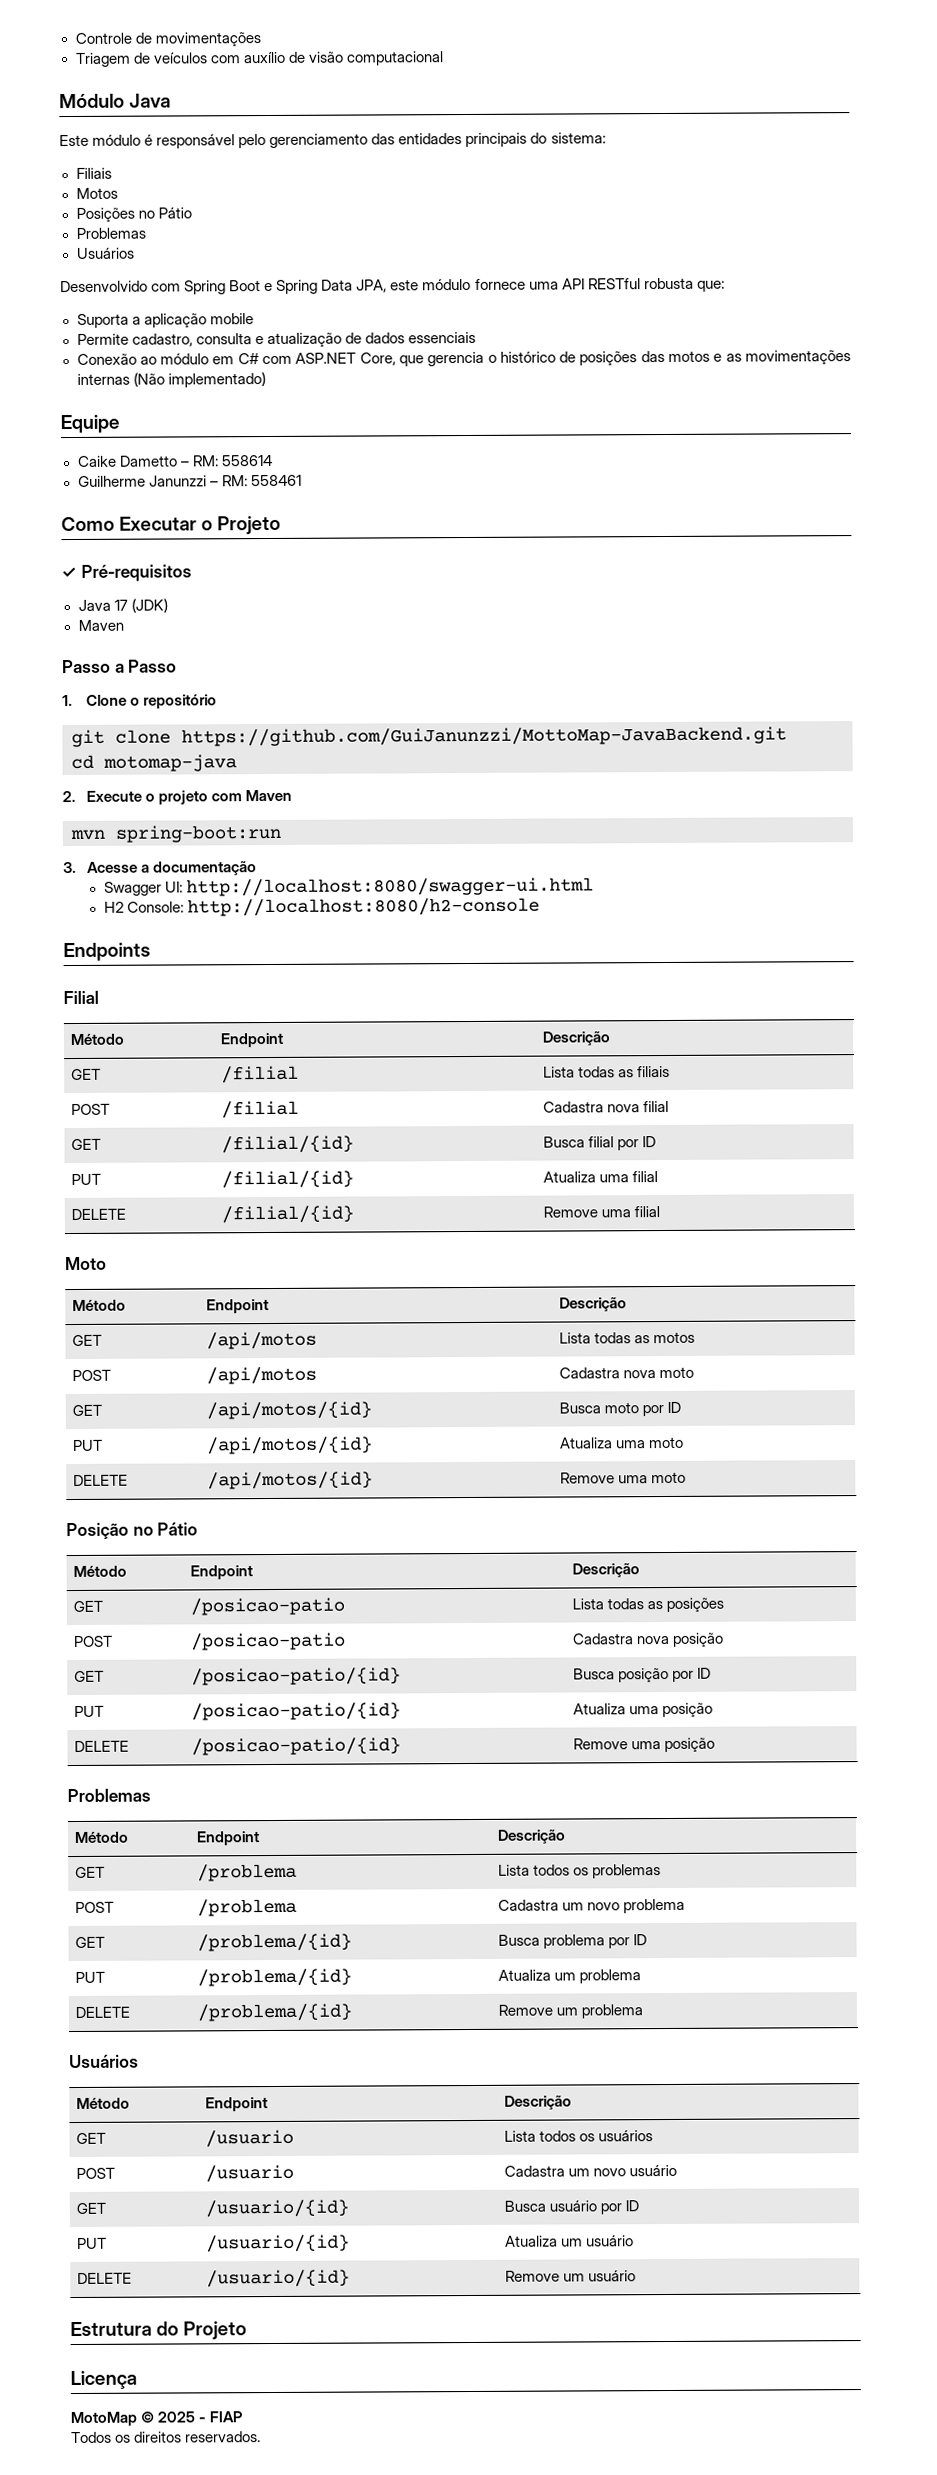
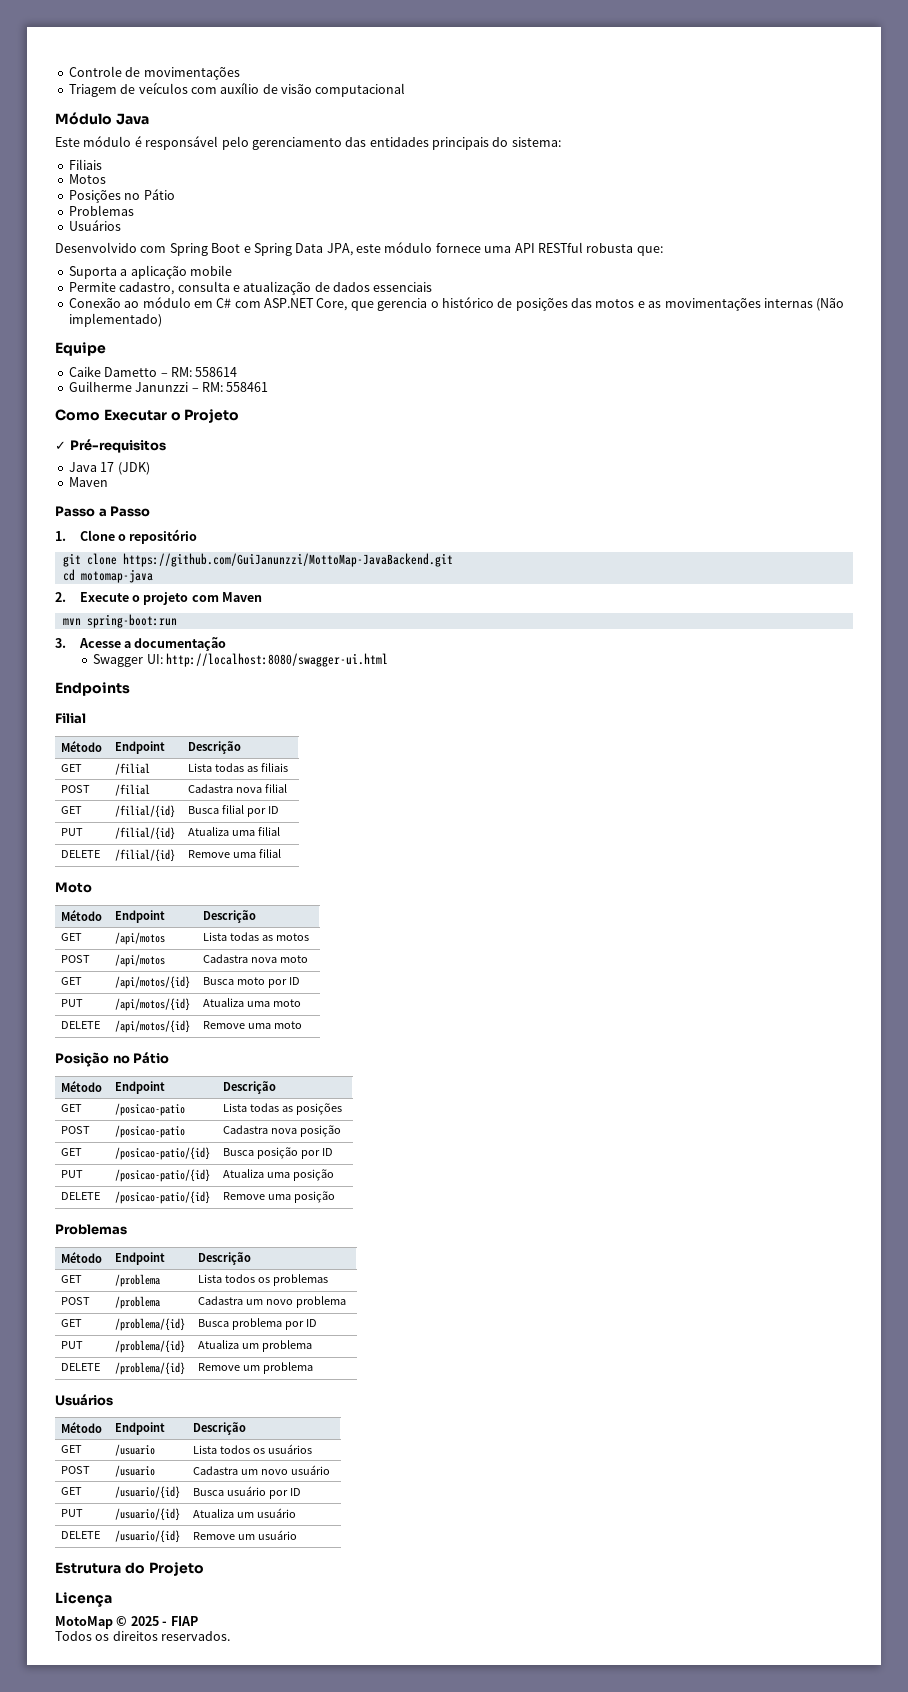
- H2 Console: http://localhost:8080/h2-console

